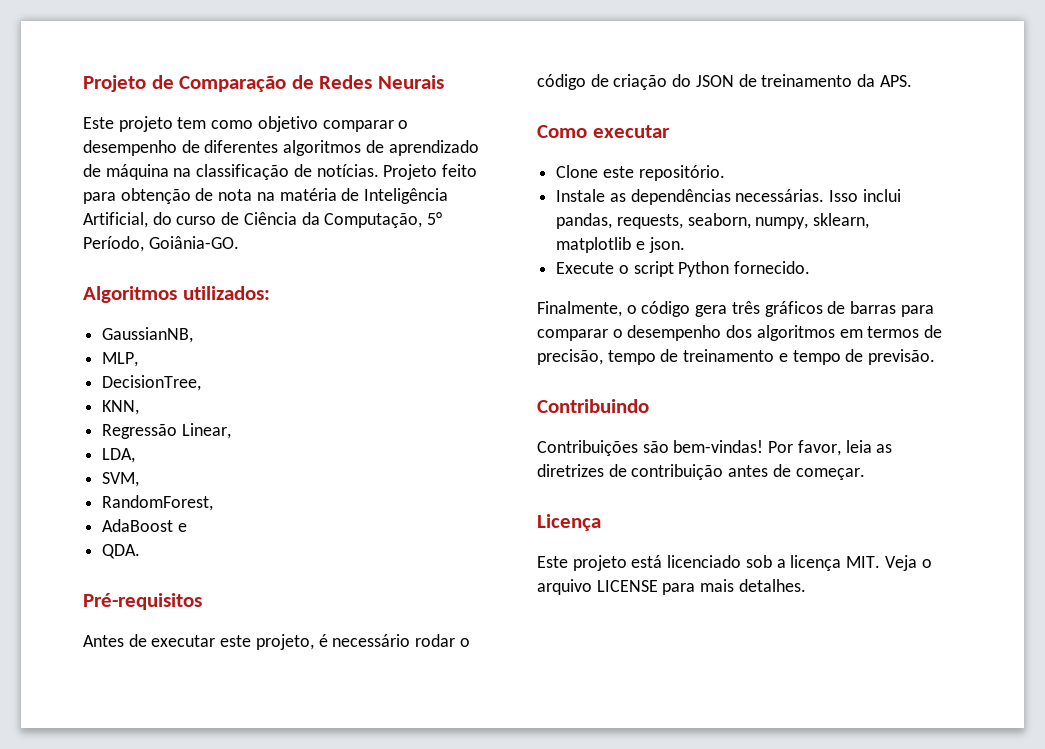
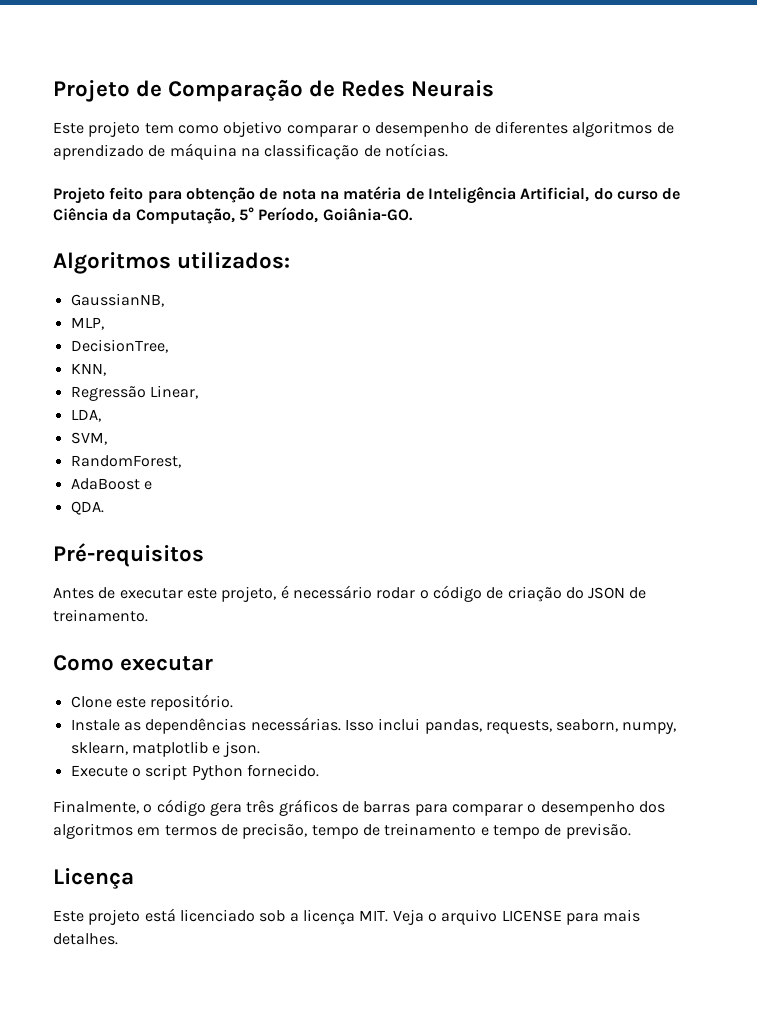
- Este projeto tem como objetivo comparar o desempenho de diferentes algoritmos de aprendizado de máquina na classificação de notícias. Projeto feito para obtenção de nota na matéria de Inteligência Artificial, do curso de Ciência da Computação, 5° Período, Goiânia-GO.
+ Este projeto tem como objetivo comparar o desempenho de diferentes algoritmos de aprendizado de máquina na classificação de notícias.
+ Projeto feito para obtenção de nota na matéria de Inteligência Artificial, do curso de Ciência da Computação, 5° Período, Goiânia-GO.
- Antes de executar este projeto, é necessário rodar o código de criação do JSON de treinamento da APS.
+ Antes de executar este projeto, é necessário rodar o código de criação do JSON de treinamento.
- Contribuindo
- Contribuições são bem-vindas! Por favor, leia as diretrizes de contribuição antes de começar.

